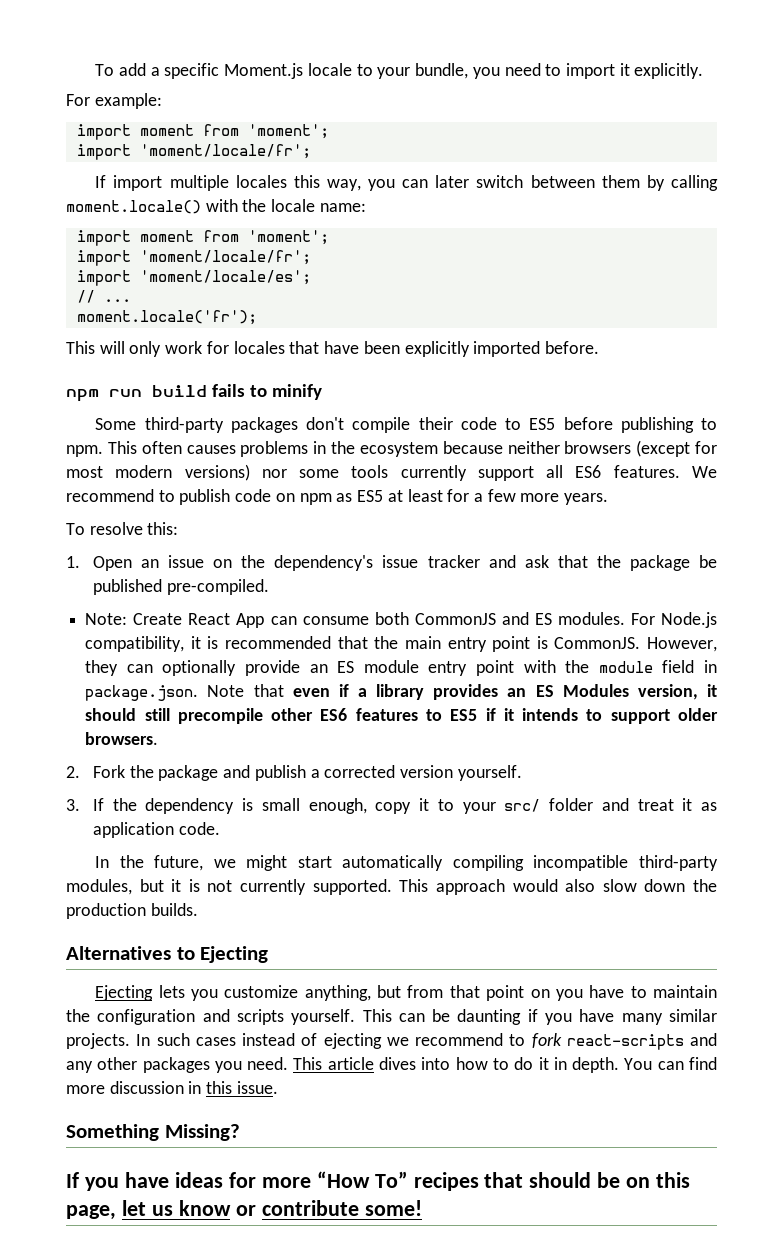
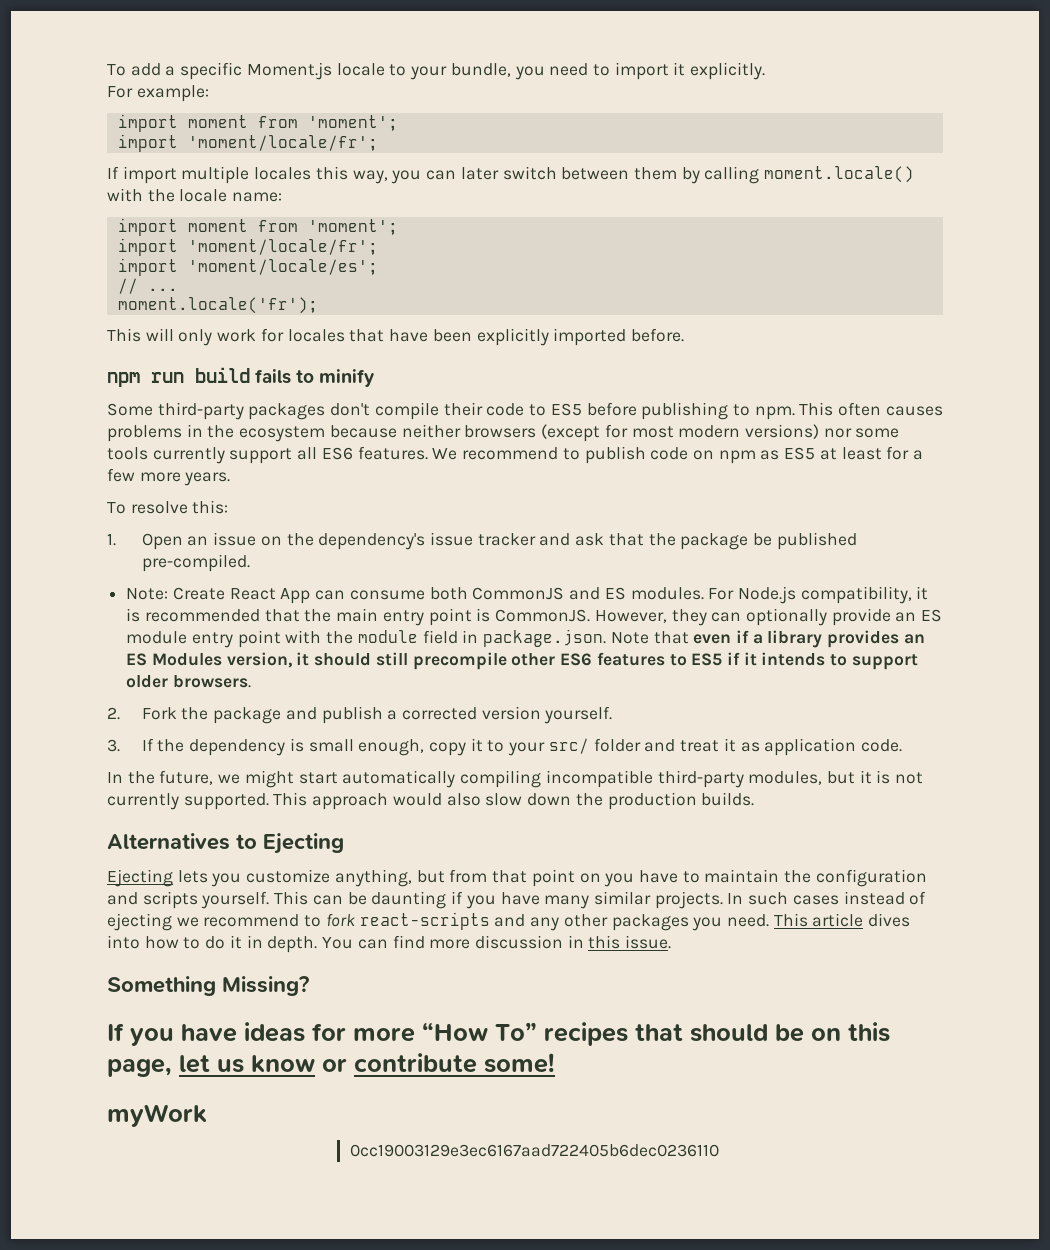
+ myWork
+ 0cc19003129e3ec6167aad722405b6dec0236110

